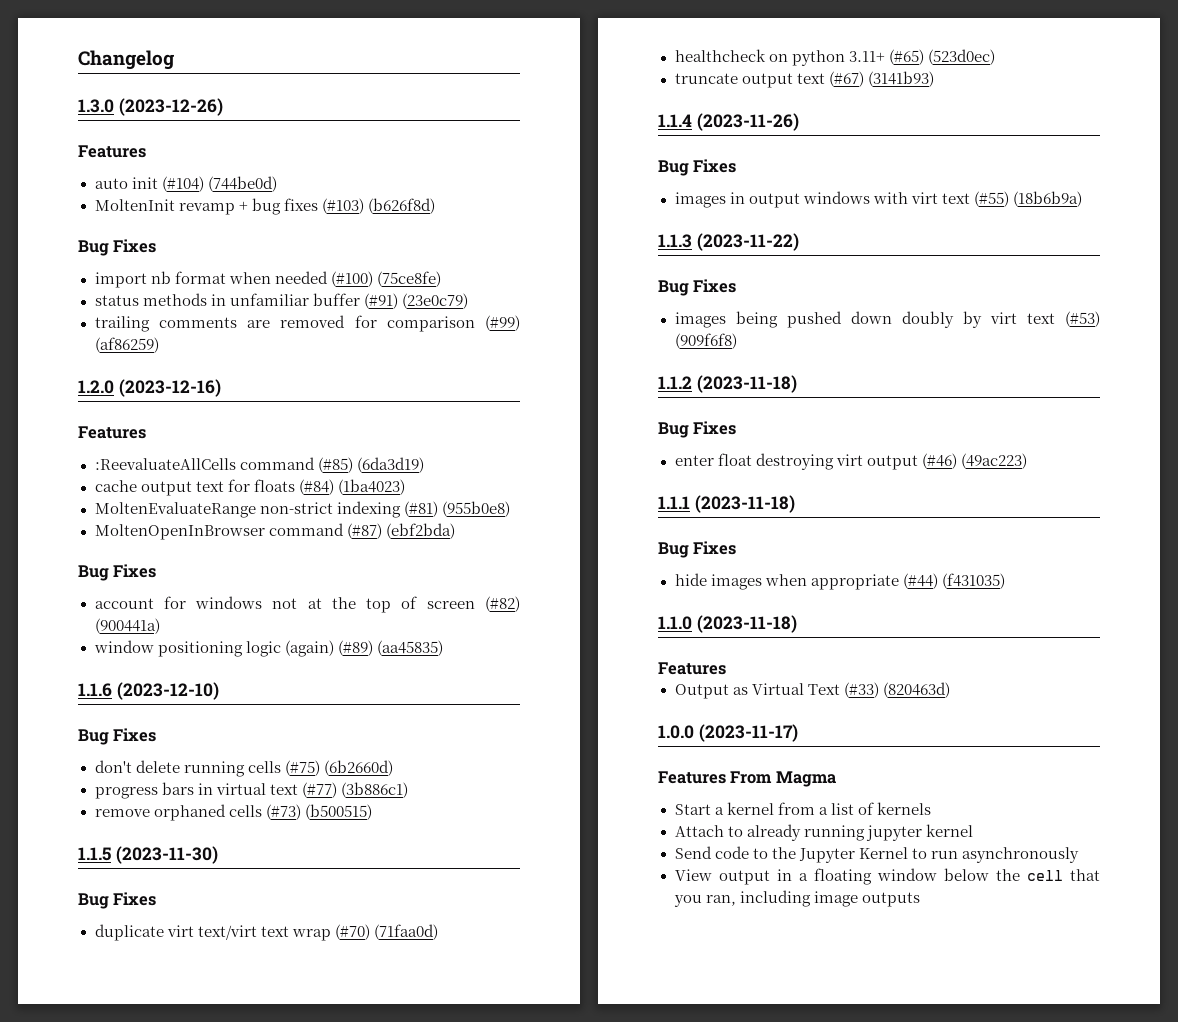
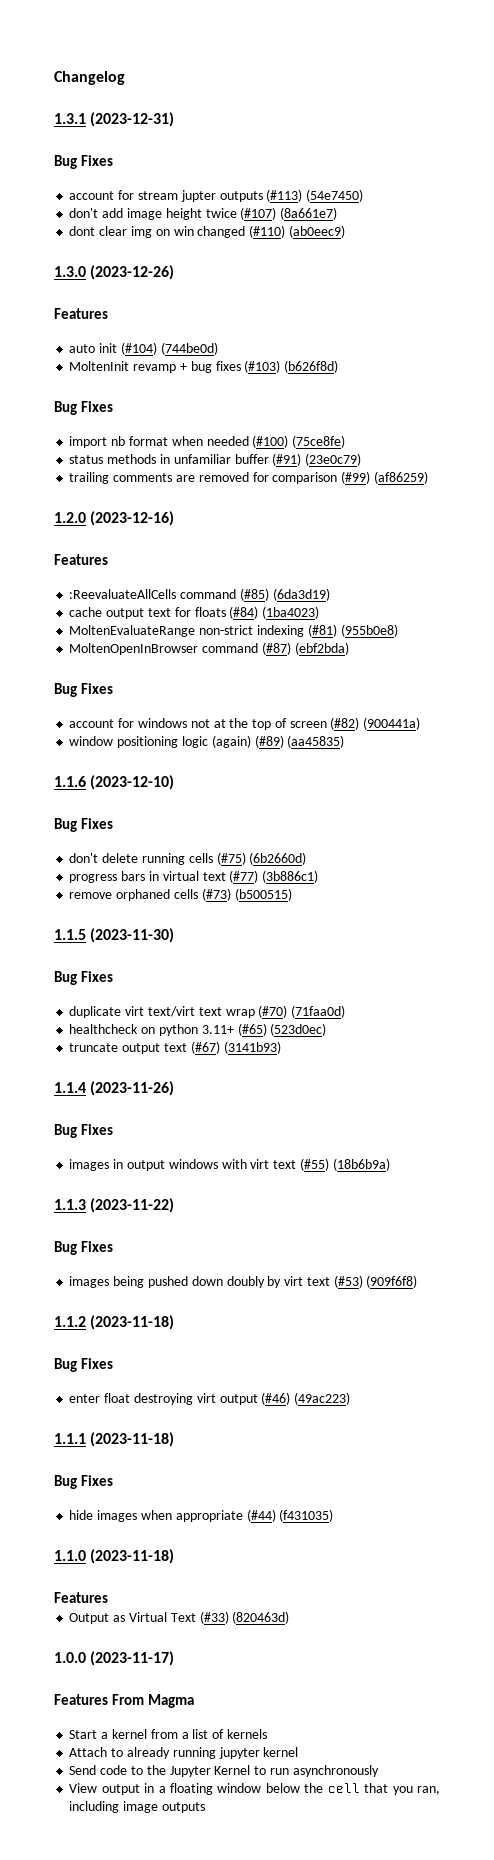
+ 1.3.1 (2023-12-31)
+ Bug Fixes
+ account for stream jupter outputs (#113) (54e7450)
+ don't add image height twice (#107) (8a661e7)
+ dont clear img on win changed (#110) (ab0eec9)

